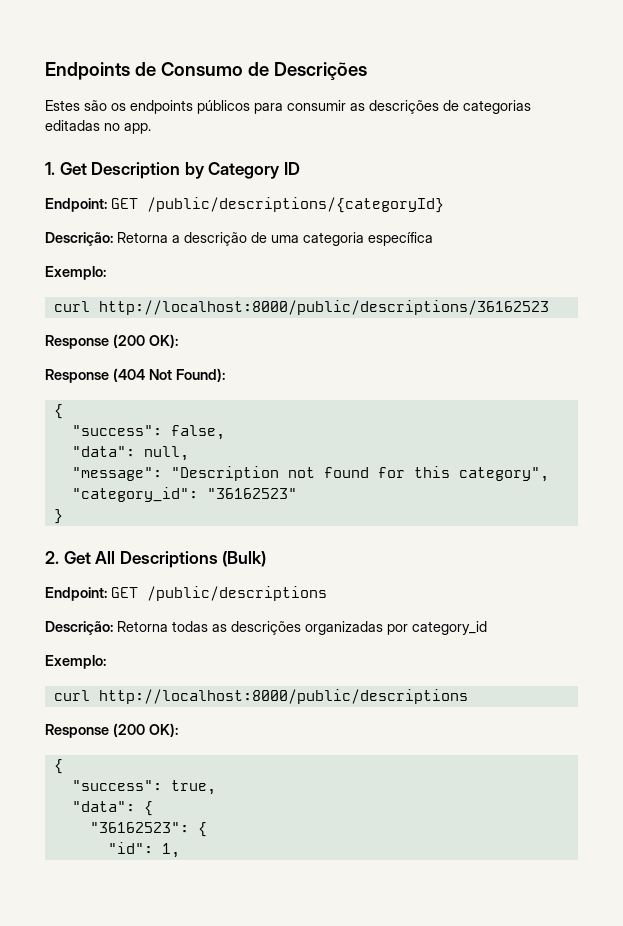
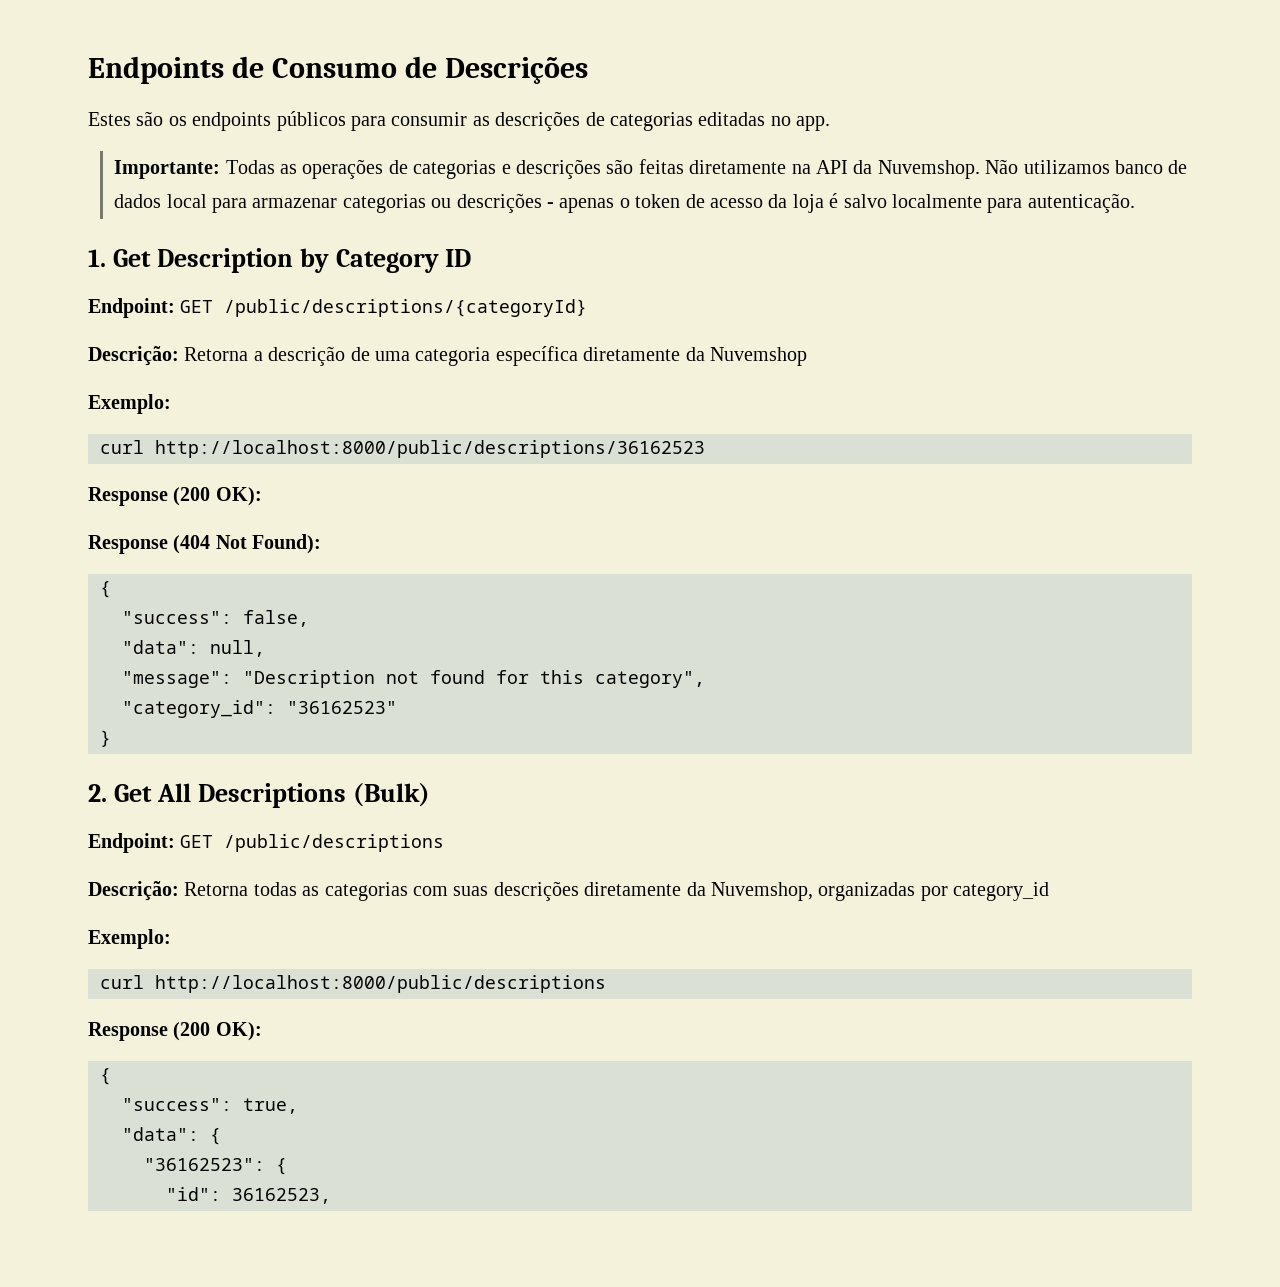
+ Importante: Todas as operações de categorias e descrições são feitas diretamente na API da Nuvemshop. Não utilizamos banco de dados local para armazenar categorias ou descrições - apenas o token de acesso da loja é salvo localmente para autenticação.
- Descrição: Retorna a descrição de uma categoria específica
+ Descrição: Retorna a descrição de uma categoria específica diretamente da Nuvemshop
- Descrição: Retorna todas as descrições organizadas por category_id
+ Descrição: Retorna todas as categorias com suas descrições diretamente da Nuvemshop, organizadas por category_id
- "id": 1,
+ "id": 36162523,

